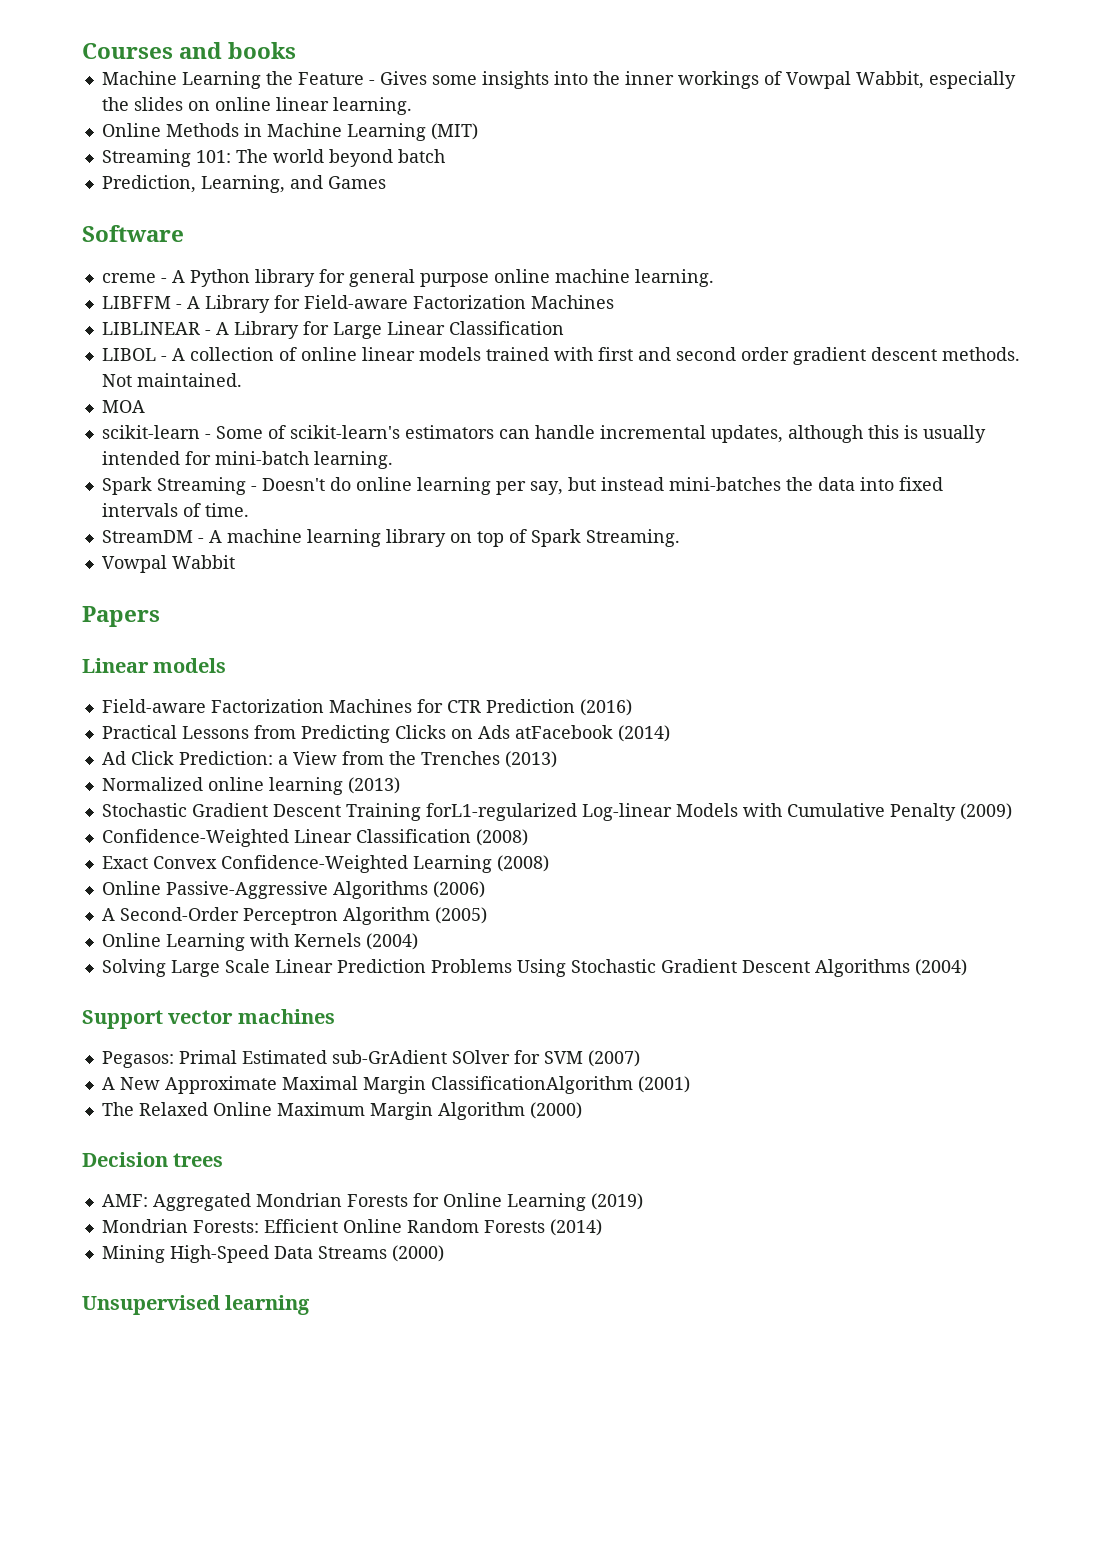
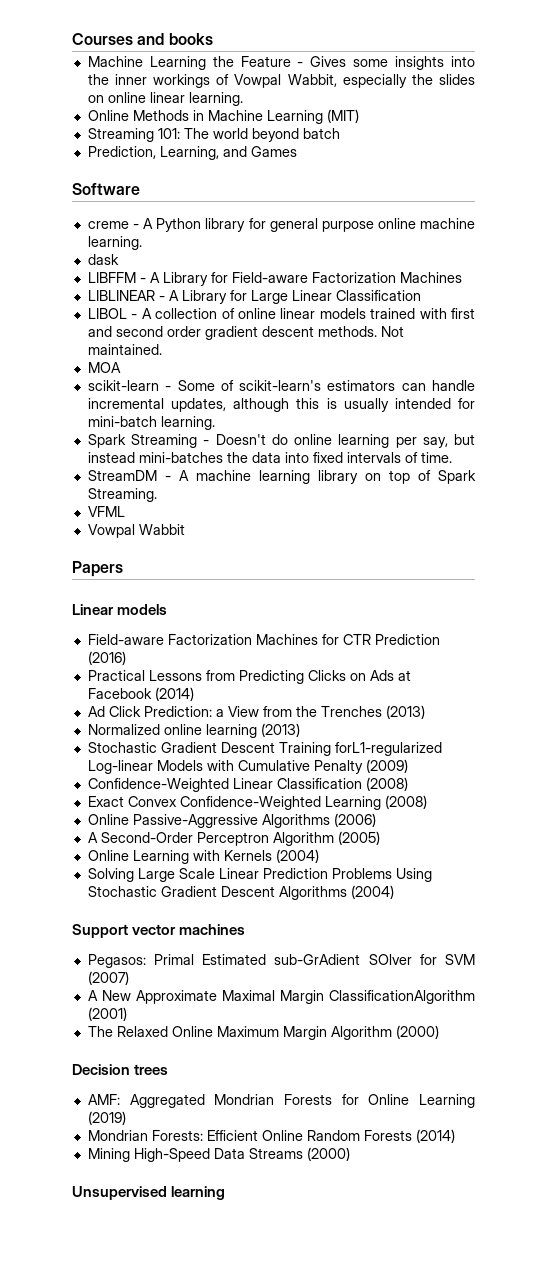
+ dask
+ VFML
- Practical Lessons from Predicting Clicks on Ads atFacebook (2014)
+ Practical Lessons from Predicting Clicks on Ads at Facebook (2014)

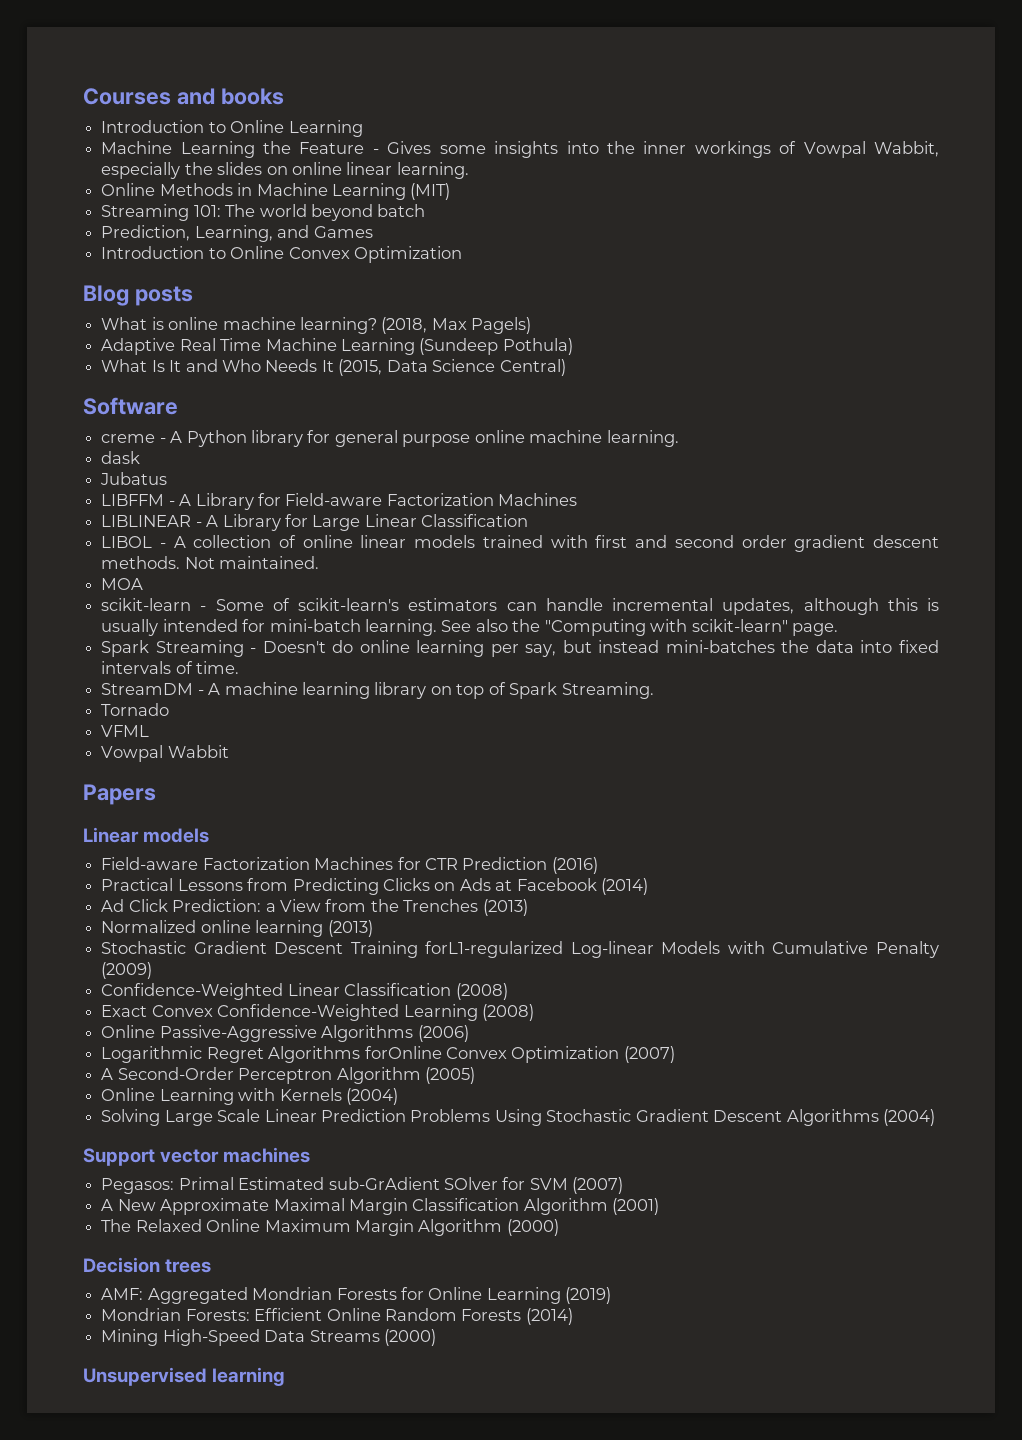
+ Introduction to Online Learning
+ Introduction to Online Convex Optimization
+ Blog posts
+ What is online machine learning? (2018, Max Pagels)
+ Adaptive Real Time Machine Learning (Sundeep Pothula)
+ What Is It and Who Needs It (2015, Data Science Central)
+ Jubatus
+ See also the "Computing with scikit-learn" page.
+ Tornado
+ Logarithmic Regret Algorithms forOnline Convex Optimization (2007)
- A New Approximate Maximal Margin ClassificationAlgorithm (2001)
+ A New Approximate Maximal Margin Classification Algorithm (2001)

